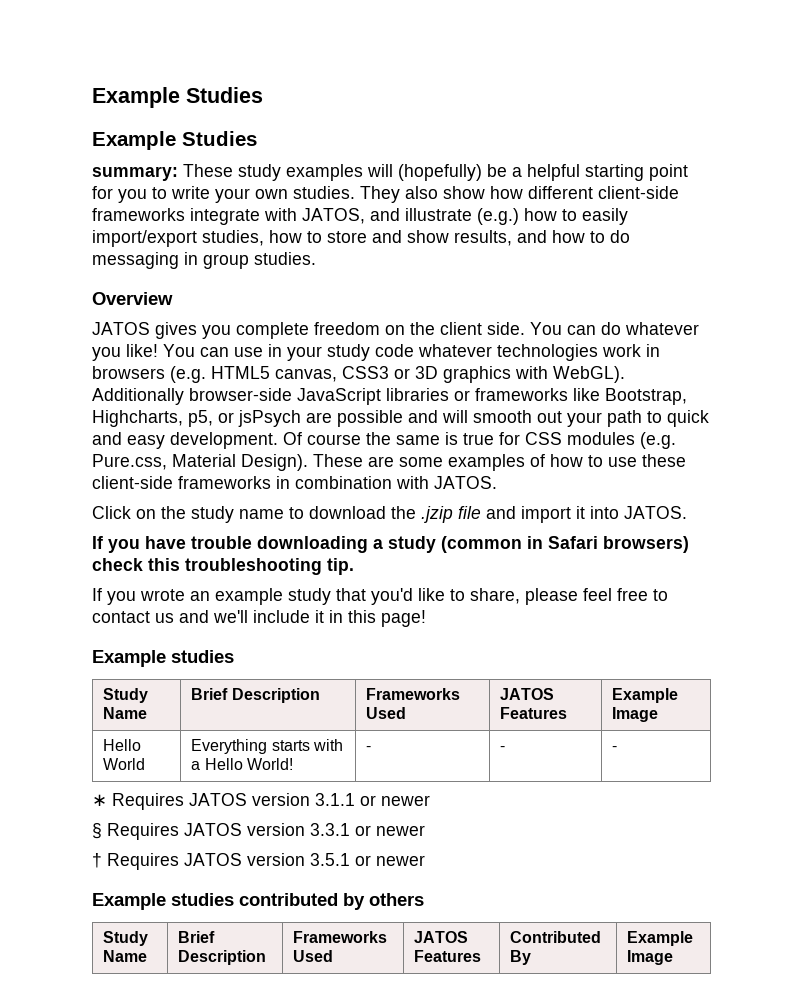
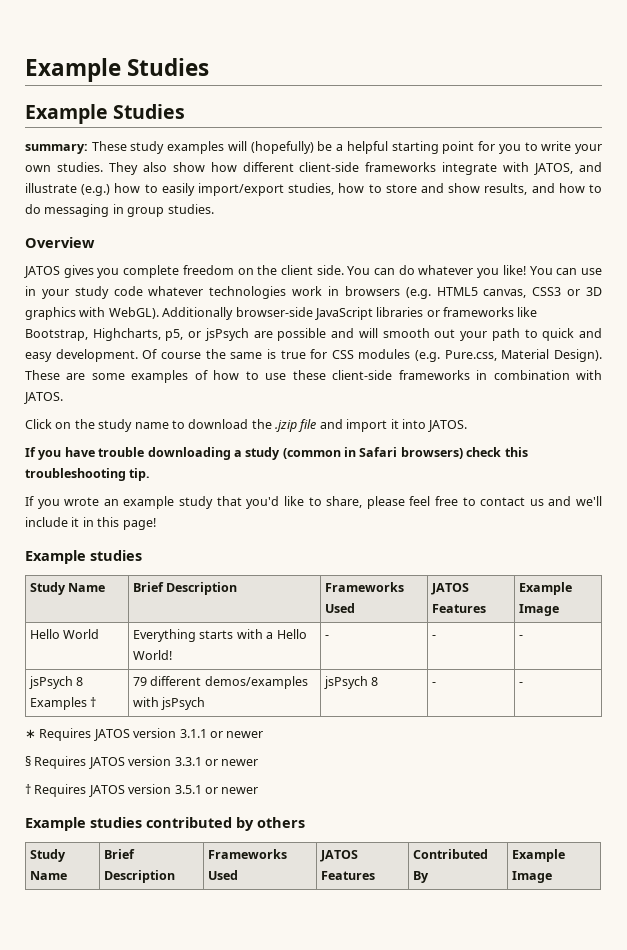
+ jsPsych 8 Examples † | 79 different demos/examples with jsPsych | jsPsych 8 | - | -

